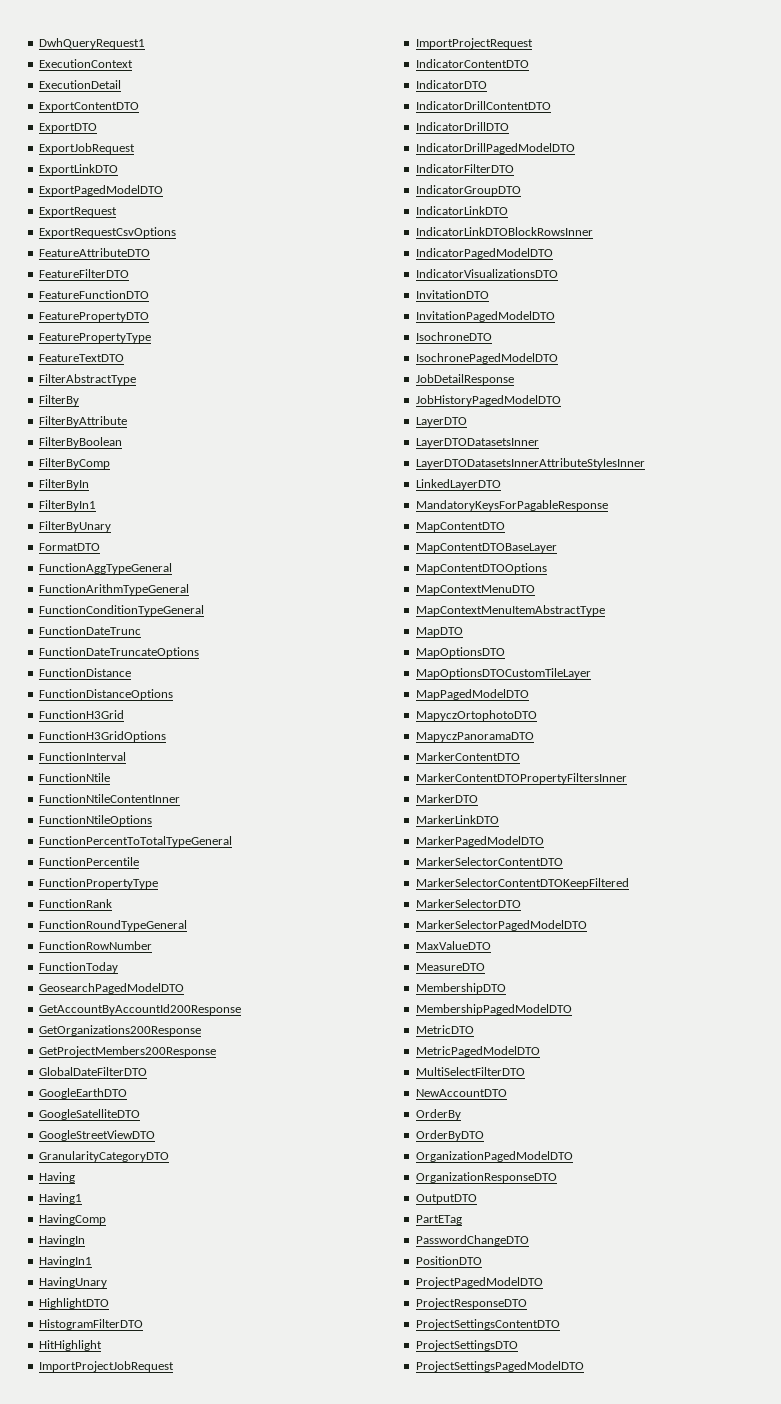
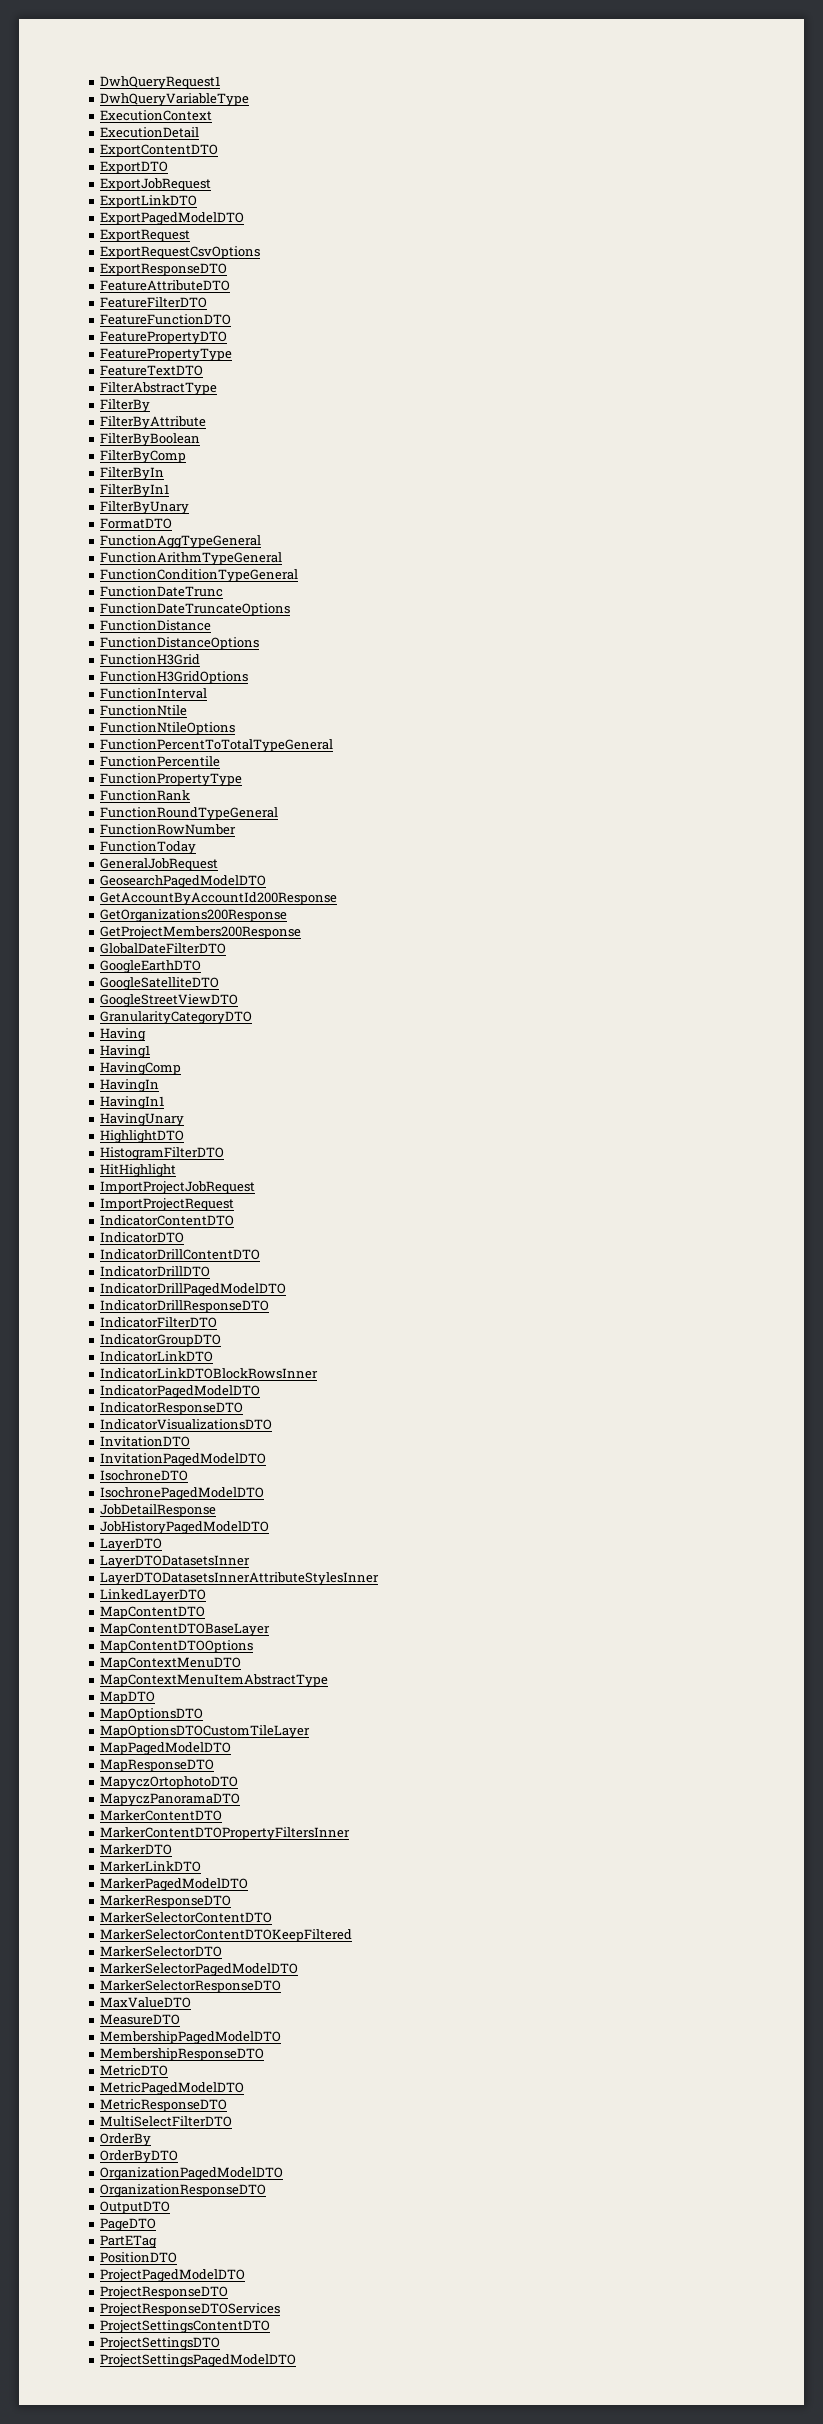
+ DwhQueryVariableType
+ ExportResponseDTO
- FunctionNtileContentInner
+ GeneralJobRequest
+ IndicatorDrillResponseDTO
+ IndicatorResponseDTO
- MandatoryKeysForPagableResponse
+ MapResponseDTO
+ MarkerResponseDTO
+ MarkerSelectorResponseDTO
- MembershipDTO
  MembershipPagedModelDTO
+ MembershipResponseDTO
+ MetricResponseDTO
- NewAccountDTO
+ PageDTO
- PasswordChangeDTO
+ ProjectResponseDTOServices

